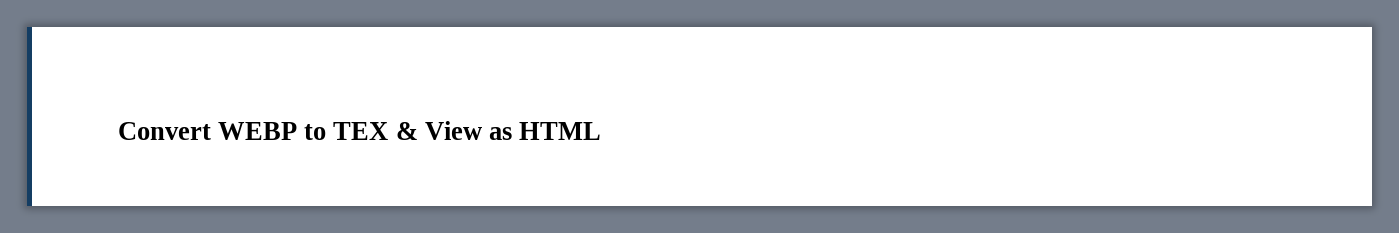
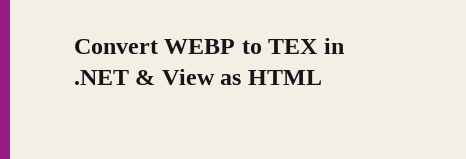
- Convert WEBP to TEX & View as HTML
+ Convert WEBP to TEX in .NET & View as HTML

